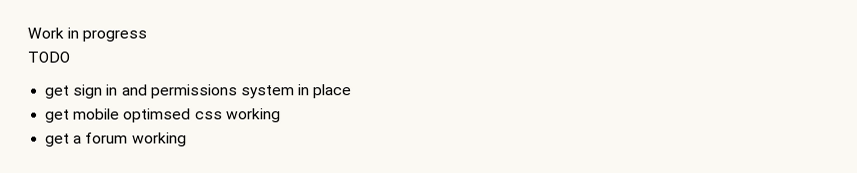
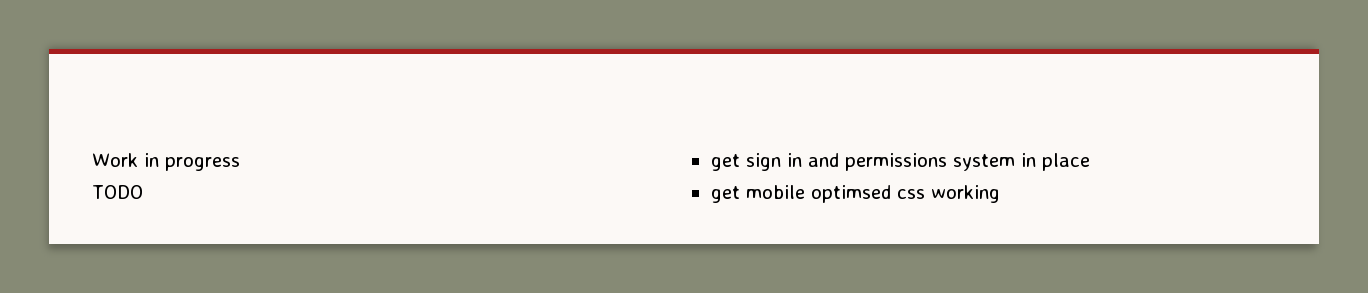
- get a forum working

